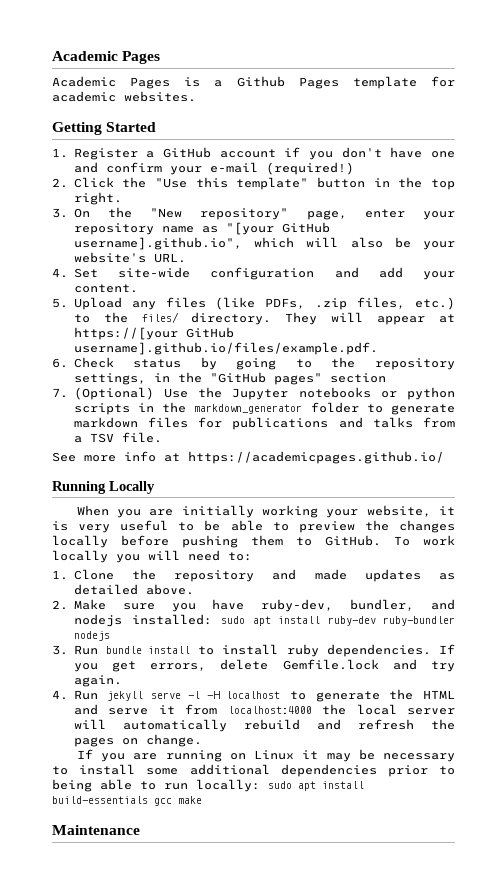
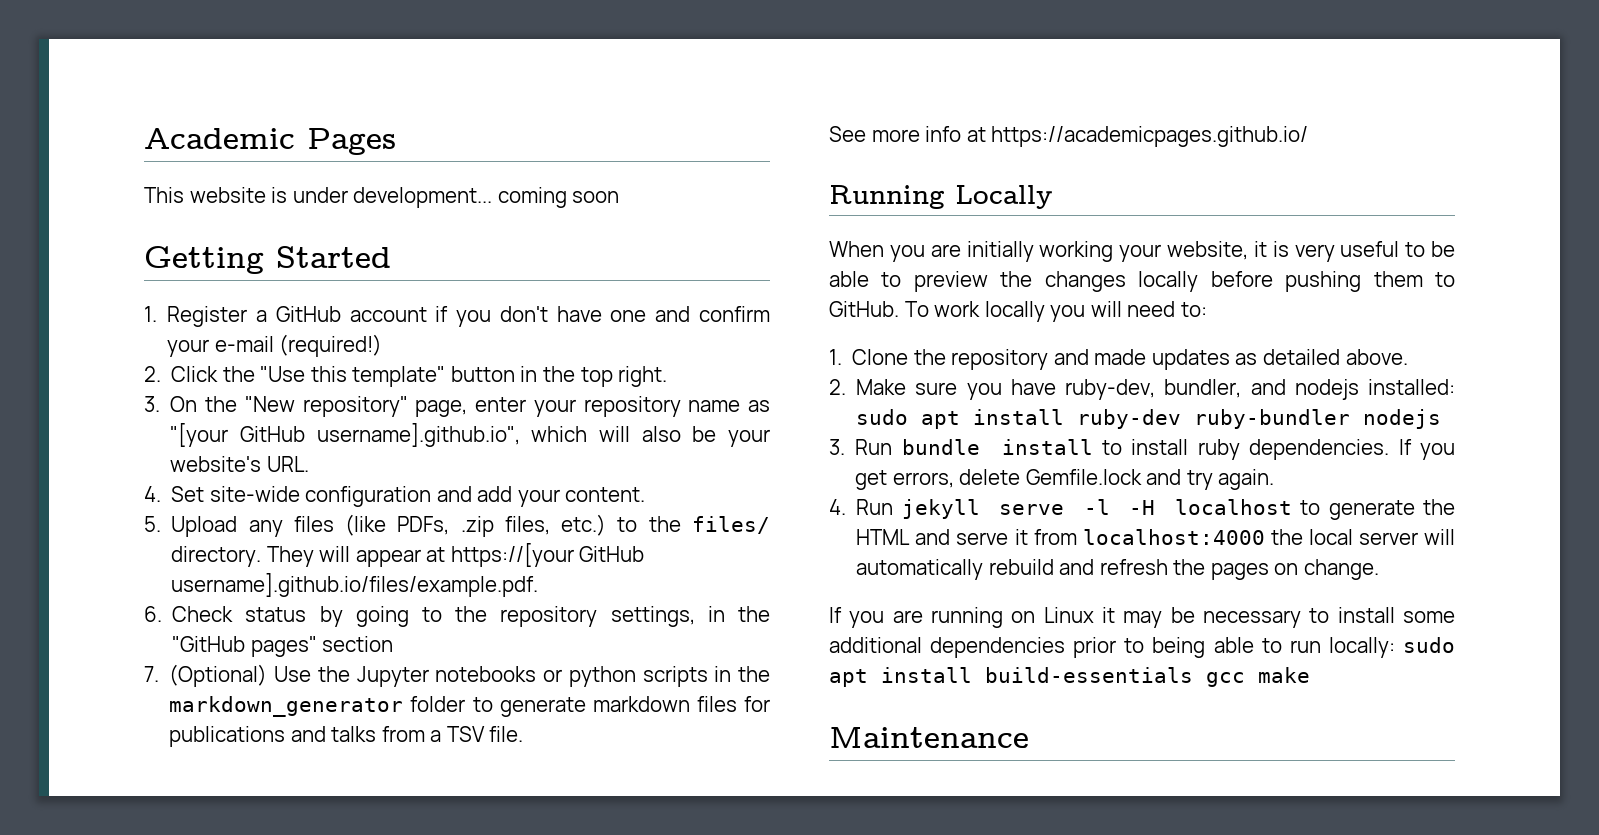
- Academic Pages is a Github Pages template for academic websites.
+ This website is under development... coming soon

